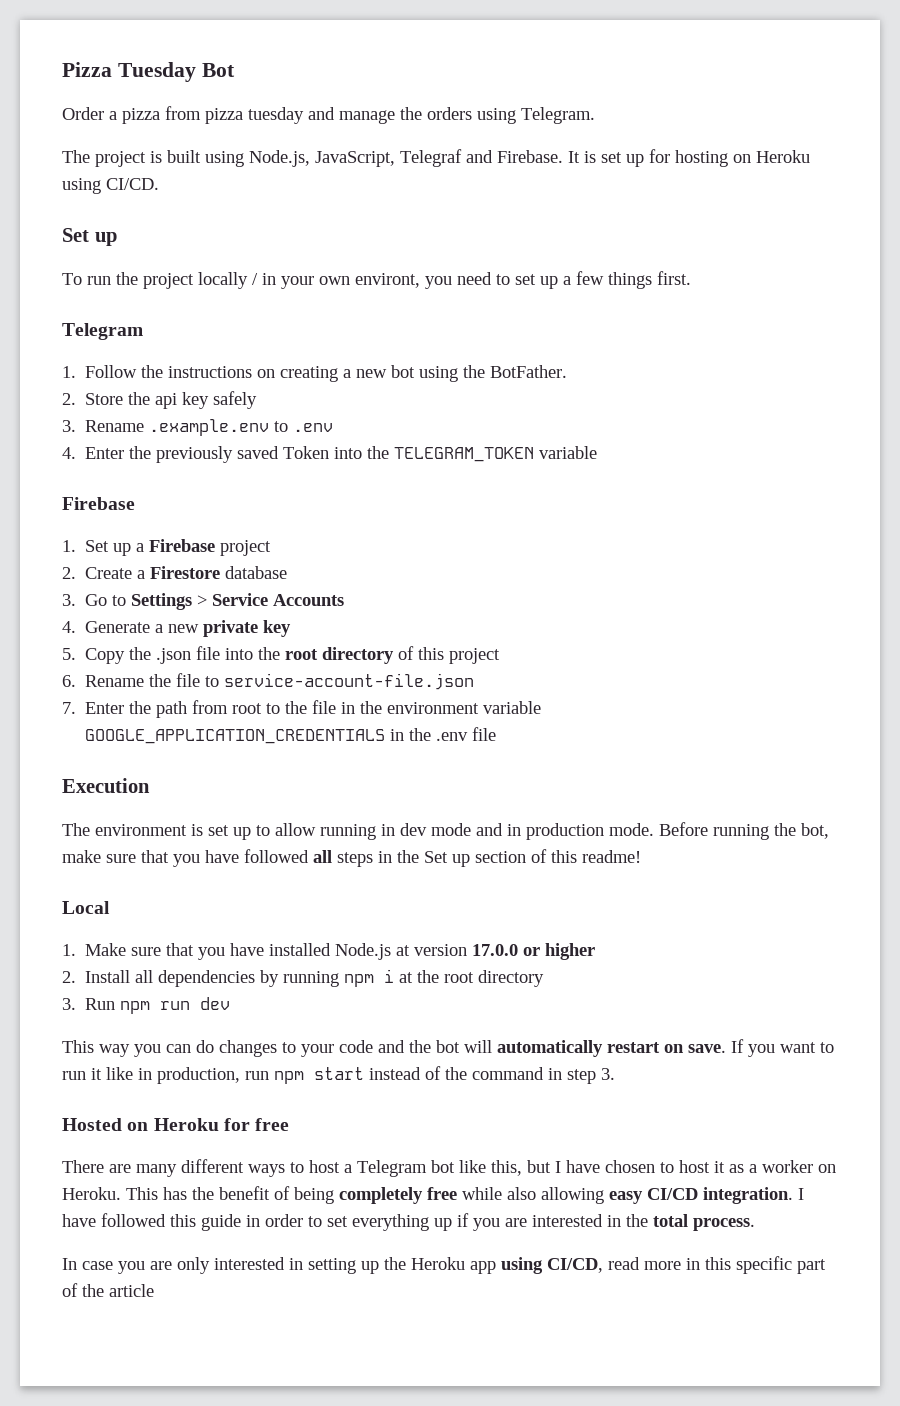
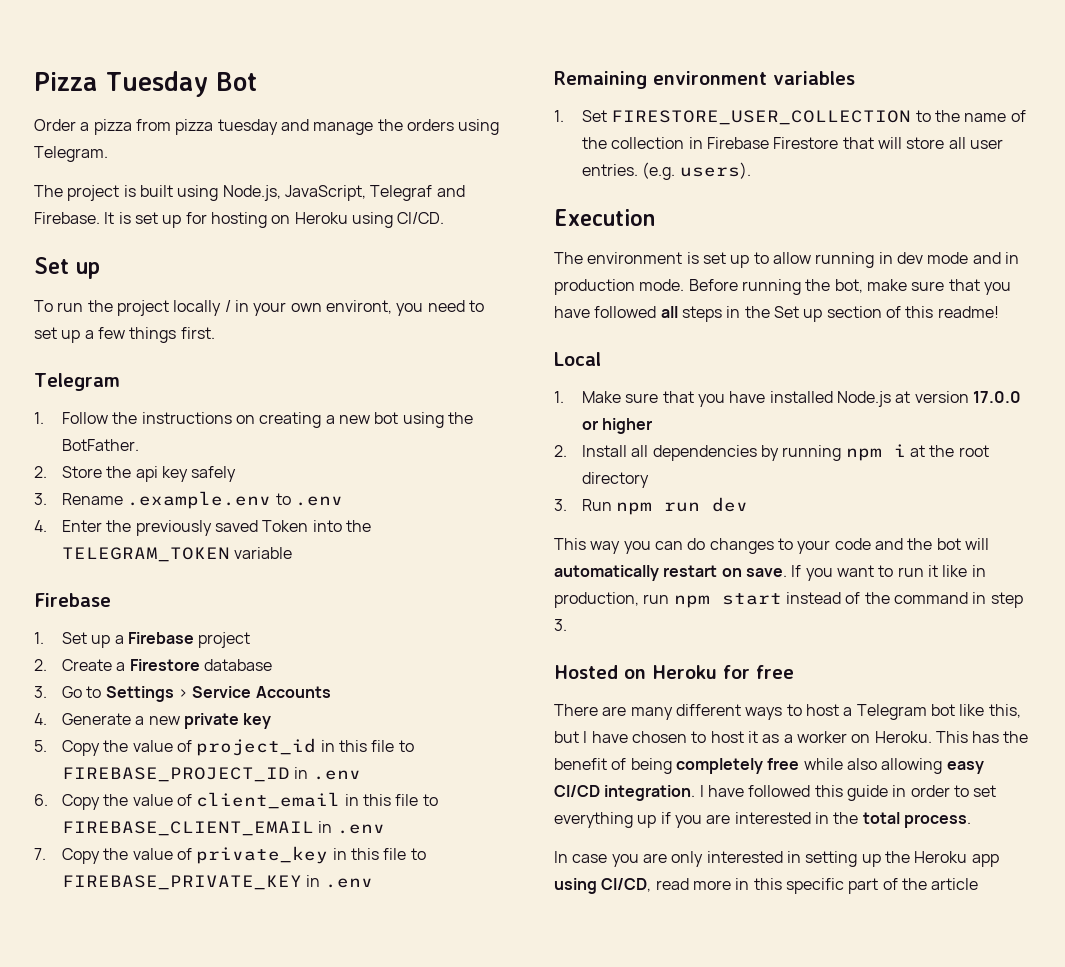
- 5. Copy the .json file into the root directory of this project
- 6. Rename the file to service-account-file.json
- 7. Enter the path from root to the file in the environment variable GOOGLE_APPLICATION_CREDENTIALS in the .env file
+ 5. Copy the value of project_id in this file to FIREBASE_PROJECT_ID in .env
+ 6. Copy the value of client_email in this file to FIREBASE_CLIENT_EMAIL in .env
+ 7. Copy the value of private_key in this file to FIREBASE_PRIVATE_KEY in .env
+ Remaining environment variables
+ 1. Set FIRESTORE_USER_COLLECTION to the name of the collection in Firebase Firestore that will store all user entries. (e.g. users).

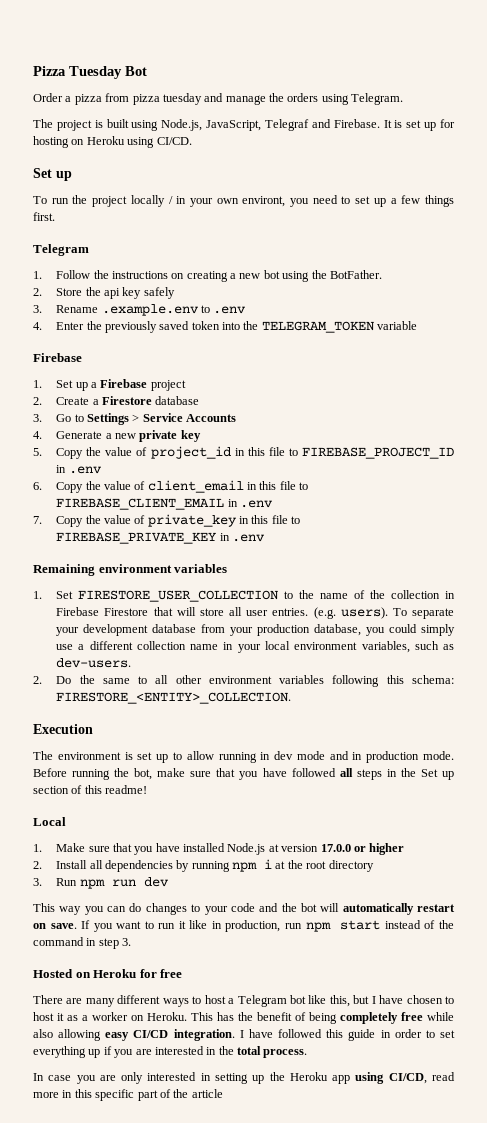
- 4. Enter the previously saved Token into the TELEGRAM_TOKEN variable
+ 4. Enter the previously saved token into the TELEGRAM_TOKEN variable
+ To separate your development database from your production database, you could simply use a different collection name in your local environment variables, such as dev-users.
+ 2. Do the same to all other environment variables following this schema: FIRESTORE_<ENTITY>_COLLECTION.

